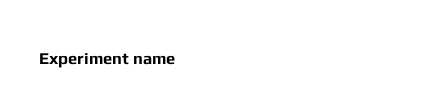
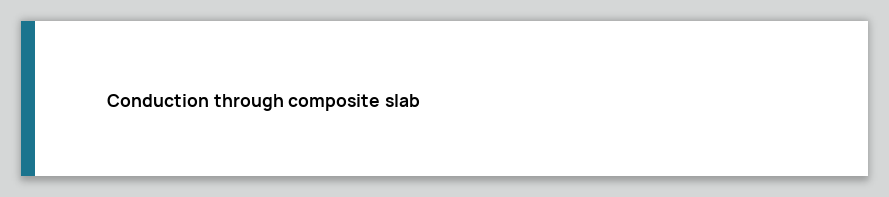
- Experiment name
+ Conduction through composite slab

